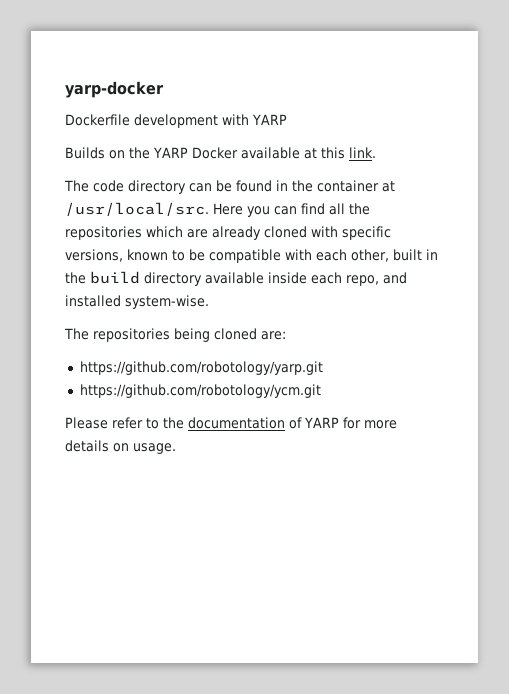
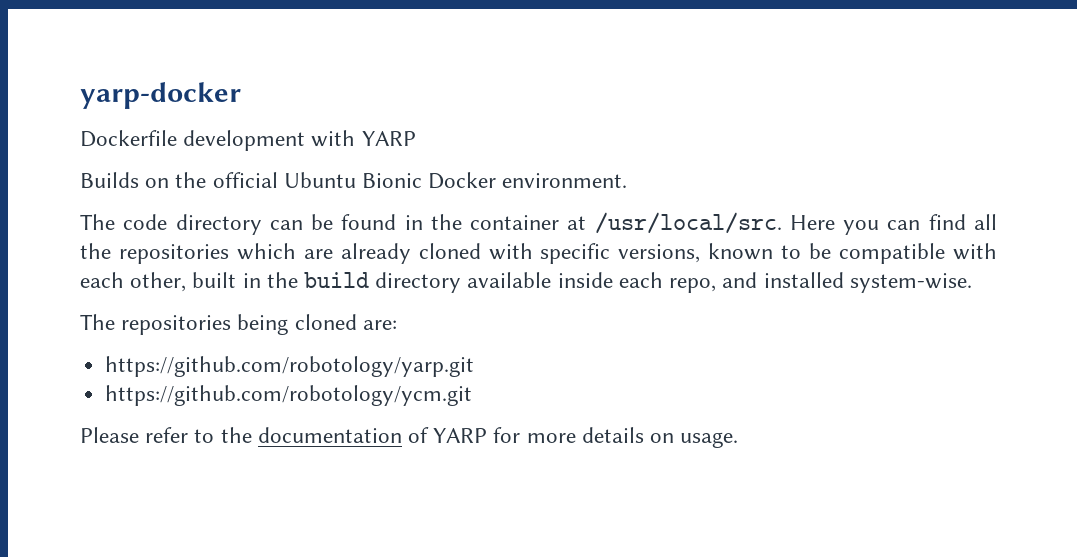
- Builds on the YARP Docker available at this link.
+ Builds on the official Ubuntu Bionic Docker environment.

